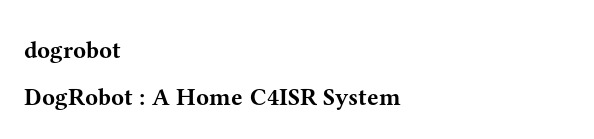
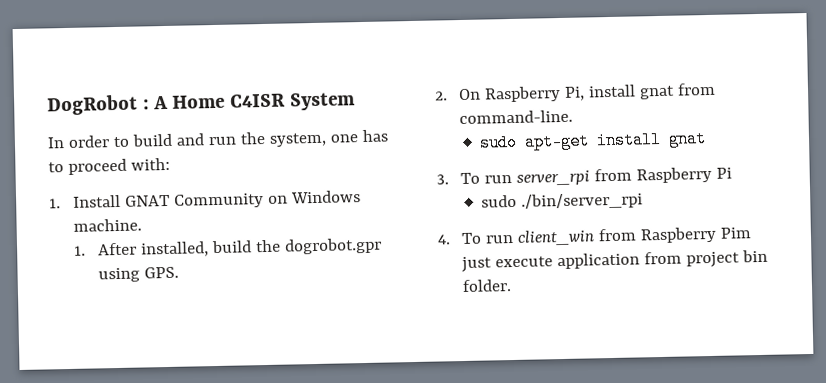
- dogrobot
+ In order to build and run the system, one has to proceed with:
+ 1. Install GNAT Community on Windows machine.
+ 1. After installed, build the dogrobot.gpr using GPS.
+ 2. On Raspberry Pi, install gnat from command-line.
+ sudo apt-get install gnat
+ 3. To run server_rpi from Raspberry Pi
+ sudo ./bin/server_rpi
+ 4. To run client_win from Raspberry Pim just execute application from project bin folder.

